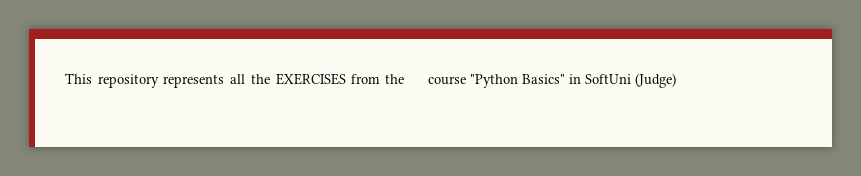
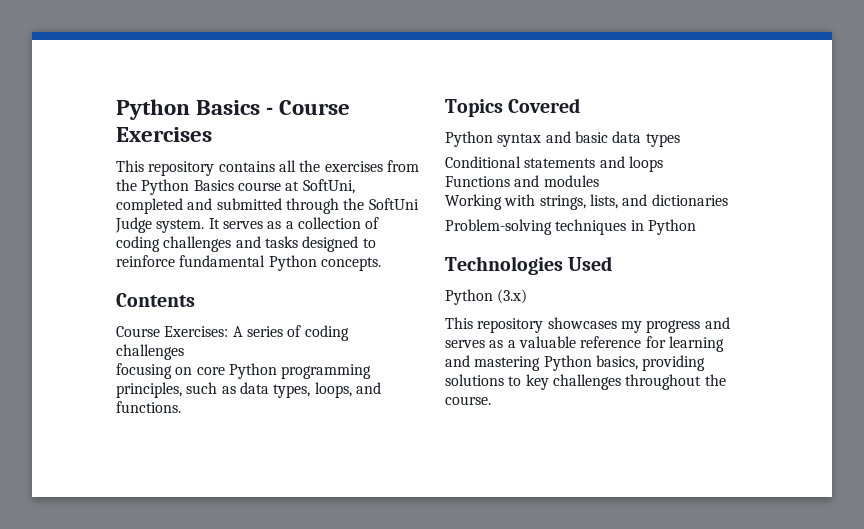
- This repository represents all the EXERCISES from the course "Python Basics" in SoftUni (Judge)
+ Python Basics - Course Exercises
+ This repository contains all the exercises from the Python Basics course at SoftUni, completed and submitted through the SoftUni Judge system. It serves as a collection of coding challenges and tasks designed to reinforce fundamental Python concepts.
+ Contents
+ Course Exercises: A series of coding challenges
+ focusing on core Python programming principles, such as data types, loops, and functions.
+ Topics Covered
+ Python syntax and basic data types
+ Conditional statements and loops
+ Functions and modules
+ Working with strings, lists, and dictionaries
+ Problem-solving techniques in Python
+ Technologies Used
+ Python (3.x)
+ This repository showcases my progress and serves as a valuable reference for learning and mastering Python basics, providing solutions to key challenges throughout the course.

